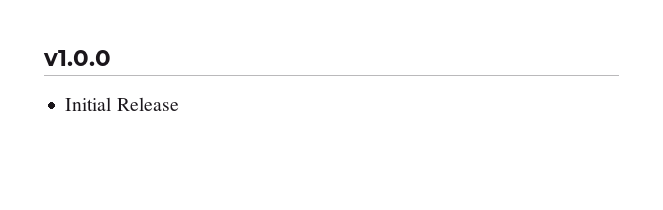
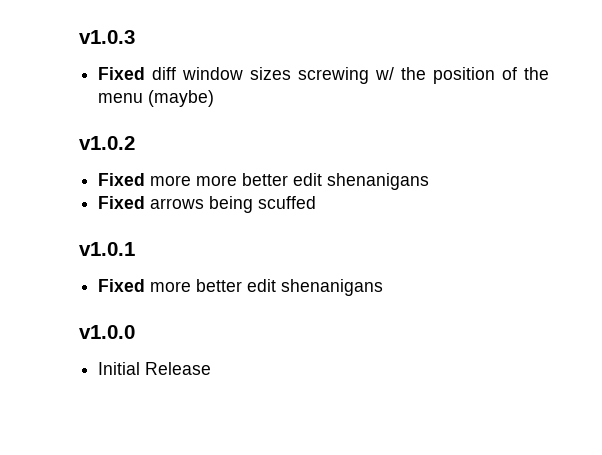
+ v1.0.3
+ Fixed diff window sizes screwing w/ the position of the menu (maybe)
+ v1.0.2
+ Fixed more more better edit shenanigans
+ Fixed arrows being scuffed
+ v1.0.1
+ Fixed more better edit shenanigans

